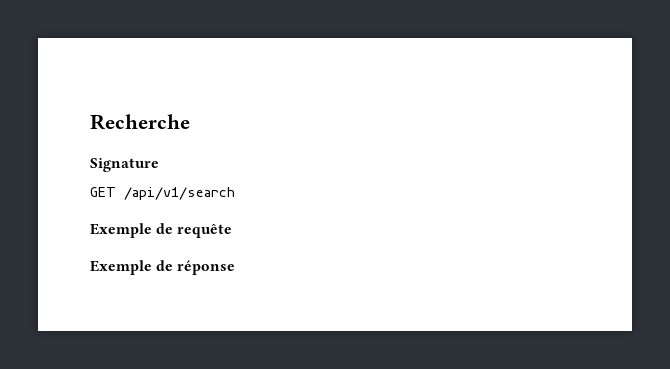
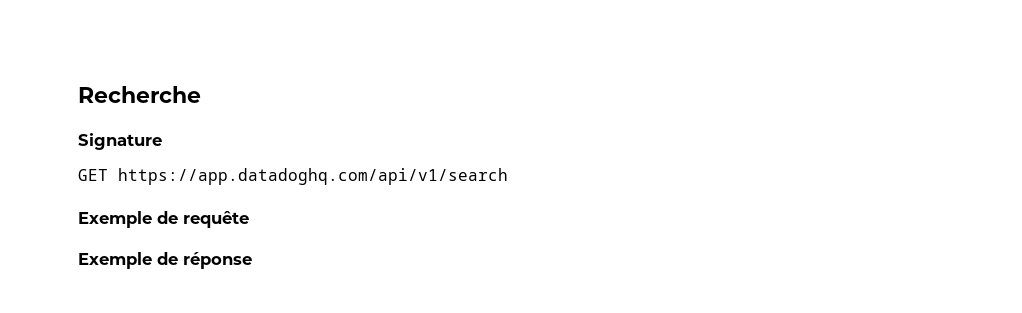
- GET /api/v1/search
+ GET https://app.datadoghq.com/api/v1/search

